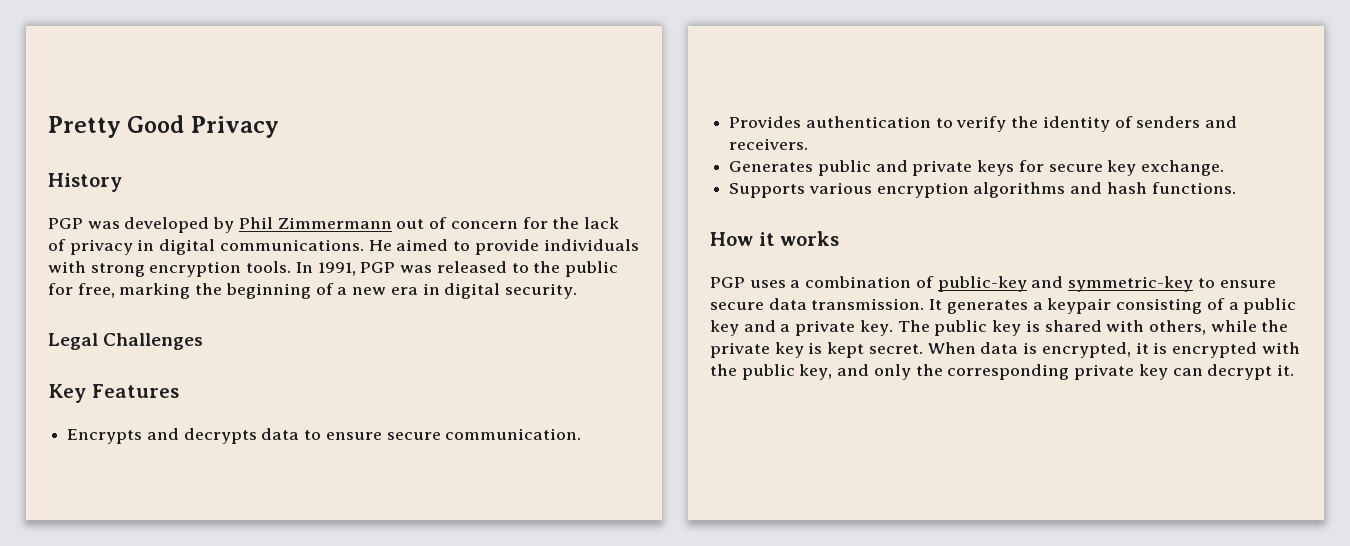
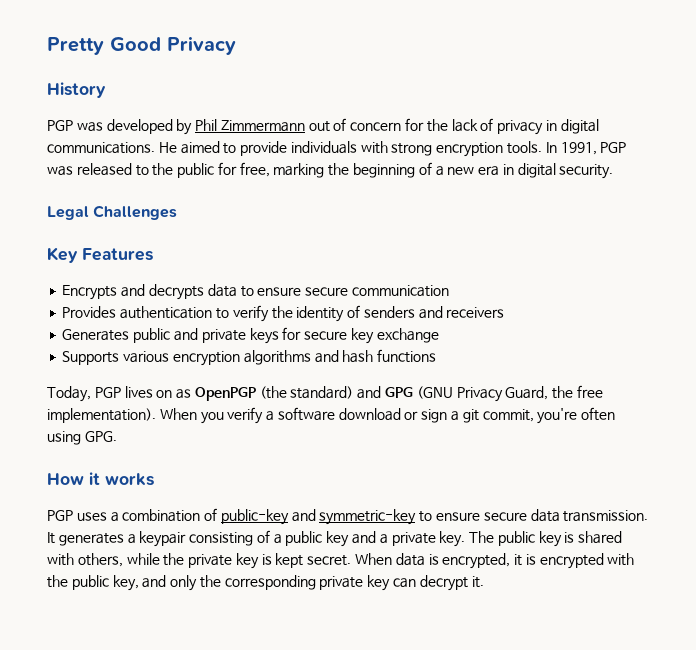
- Encrypts and decrypts data to ensure secure communication.
+ Encrypts and decrypts data to ensure secure communication
- Provides authentication to verify the identity of senders and receivers.
+ Provides authentication to verify the identity of senders and receivers
- Generates public and private keys for secure key exchange.
+ Generates public and private keys for secure key exchange
- Supports various encryption algorithms and hash functions.
+ Supports various encryption algorithms and hash functions
+ Today, PGP lives on as OpenPGP (the standard) and GPG (GNU Privacy Guard, the free implementation). When you verify a software download or sign a git commit, you're often using GPG.

